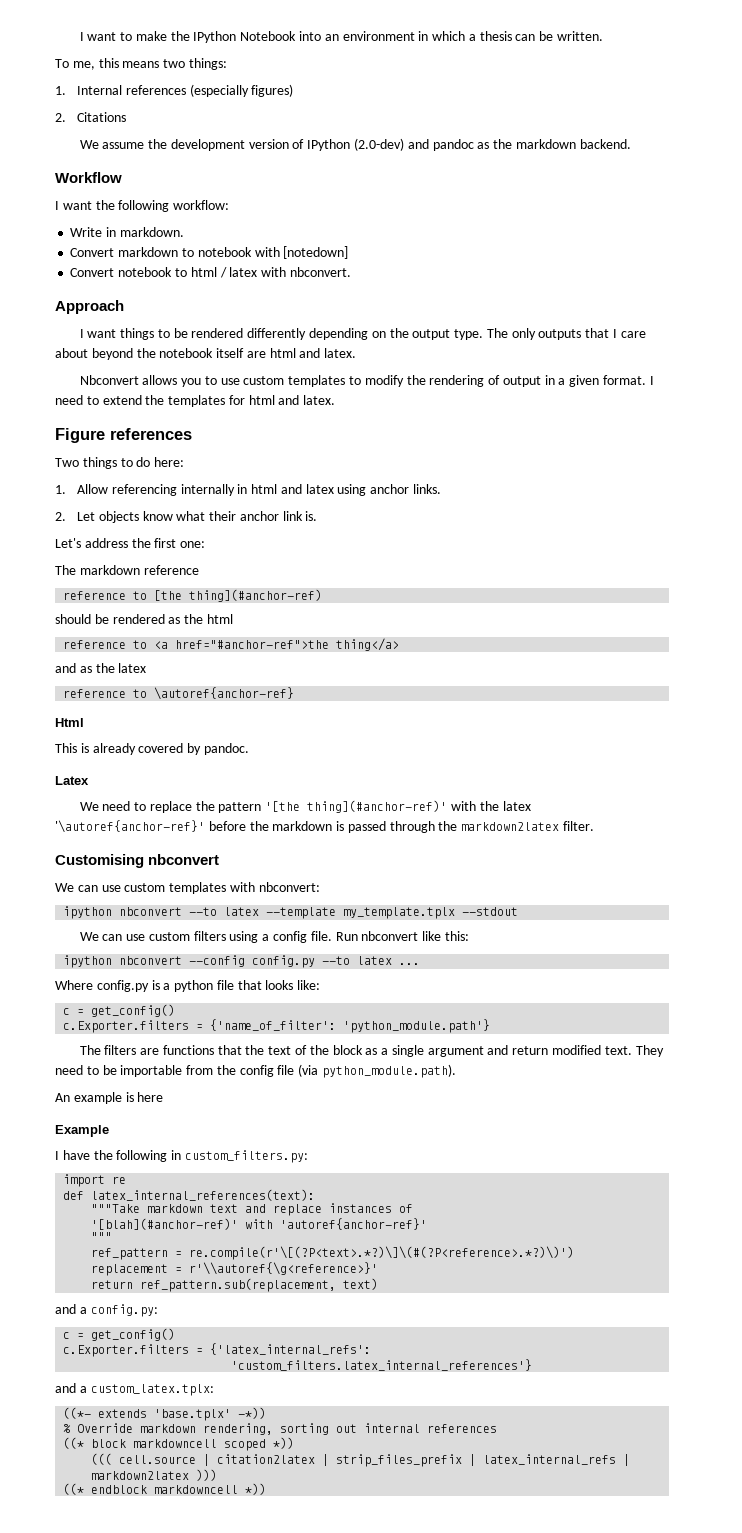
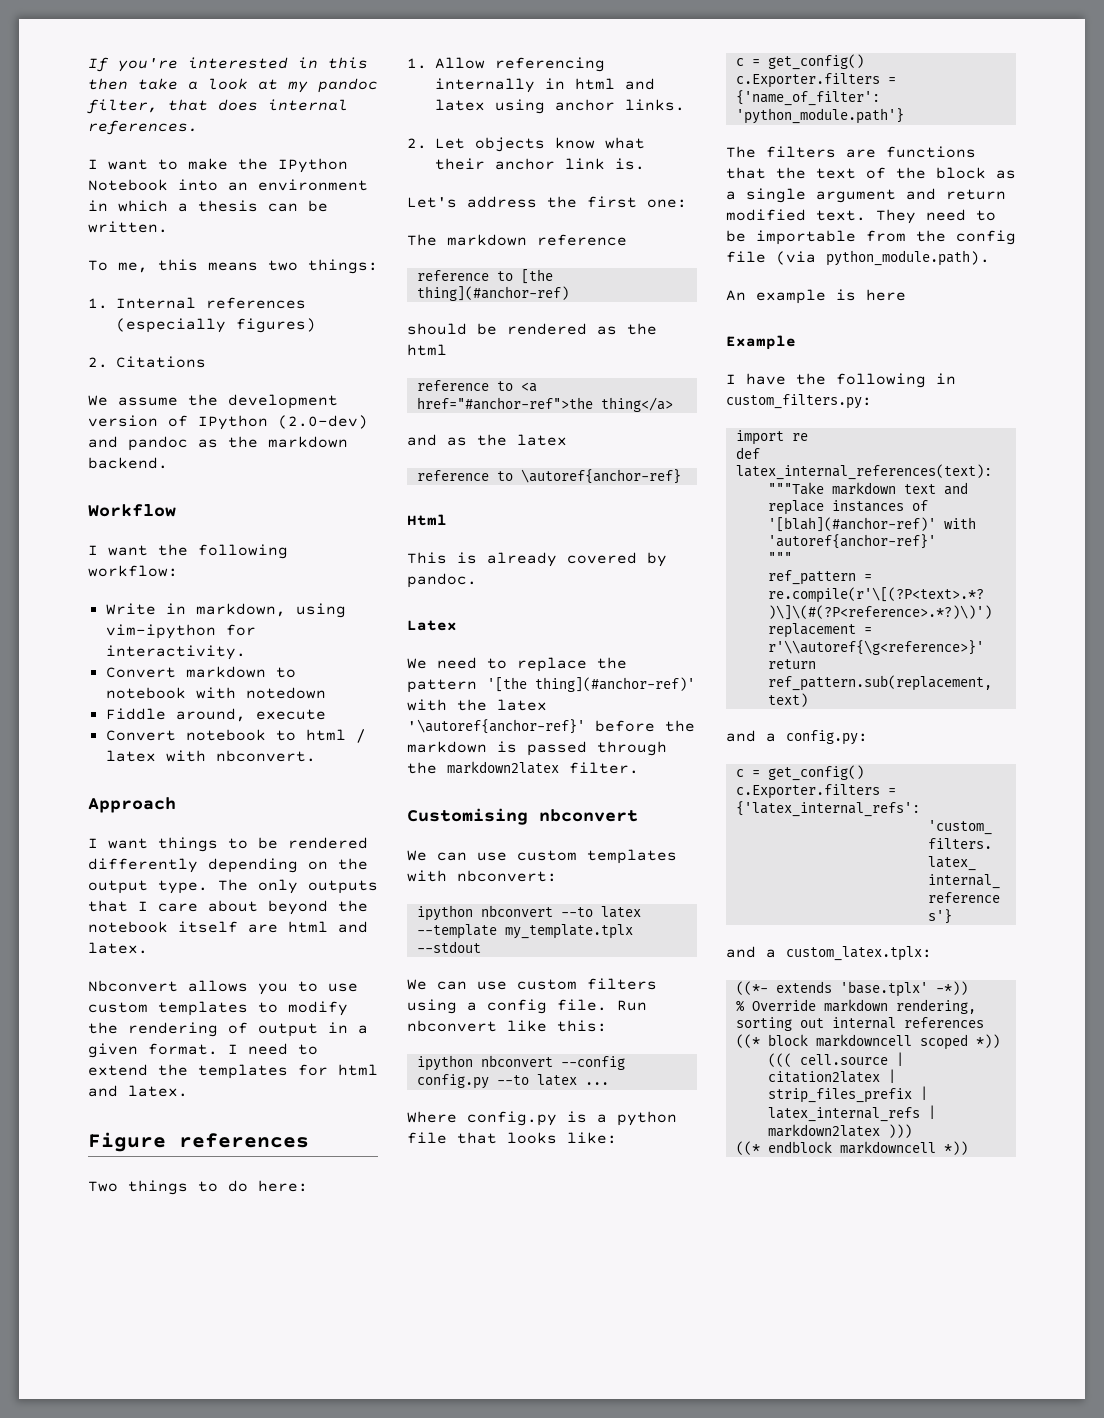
+ If you're interested in this then take a look at my pandoc filter, that does internal references.
- Write in markdown.
+ Write in markdown, using vim-ipython for interactivity.
- Convert markdown to notebook with [notedown]
+ Convert markdown to notebook with notedown
+ Fiddle around, execute

